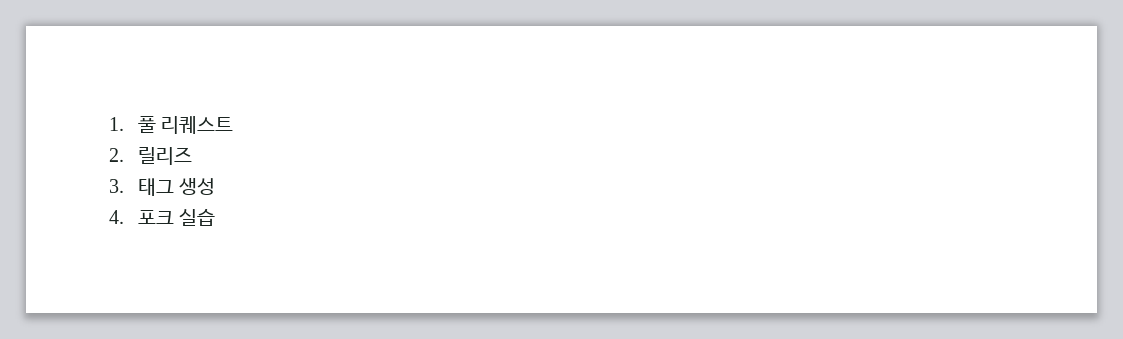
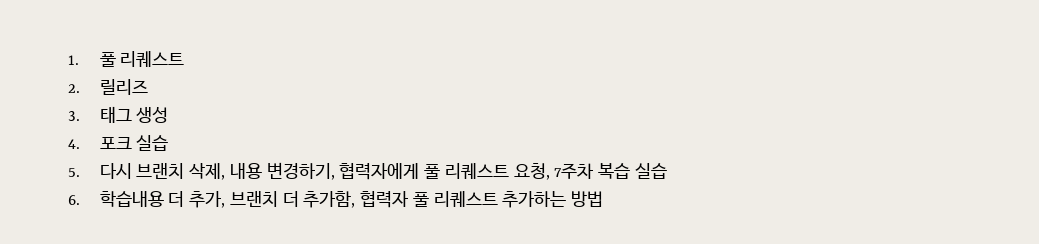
+ 5. 다시 브랜치 삭제, 내용 변경하기, 협력자에게 풀 리퀘스트 요청, 7주차 복습 실습
+ 6. 학습내용 더 추가, 브랜치 더 추가함, 협력자 풀 리퀘스트 추가하는 방법

